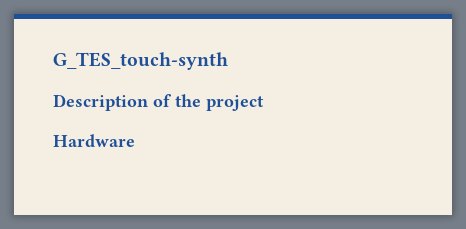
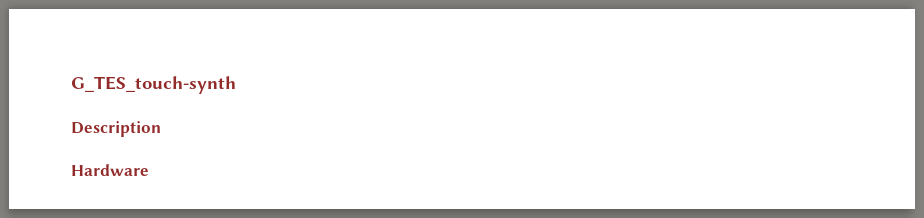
- Description of the project
+ Description

